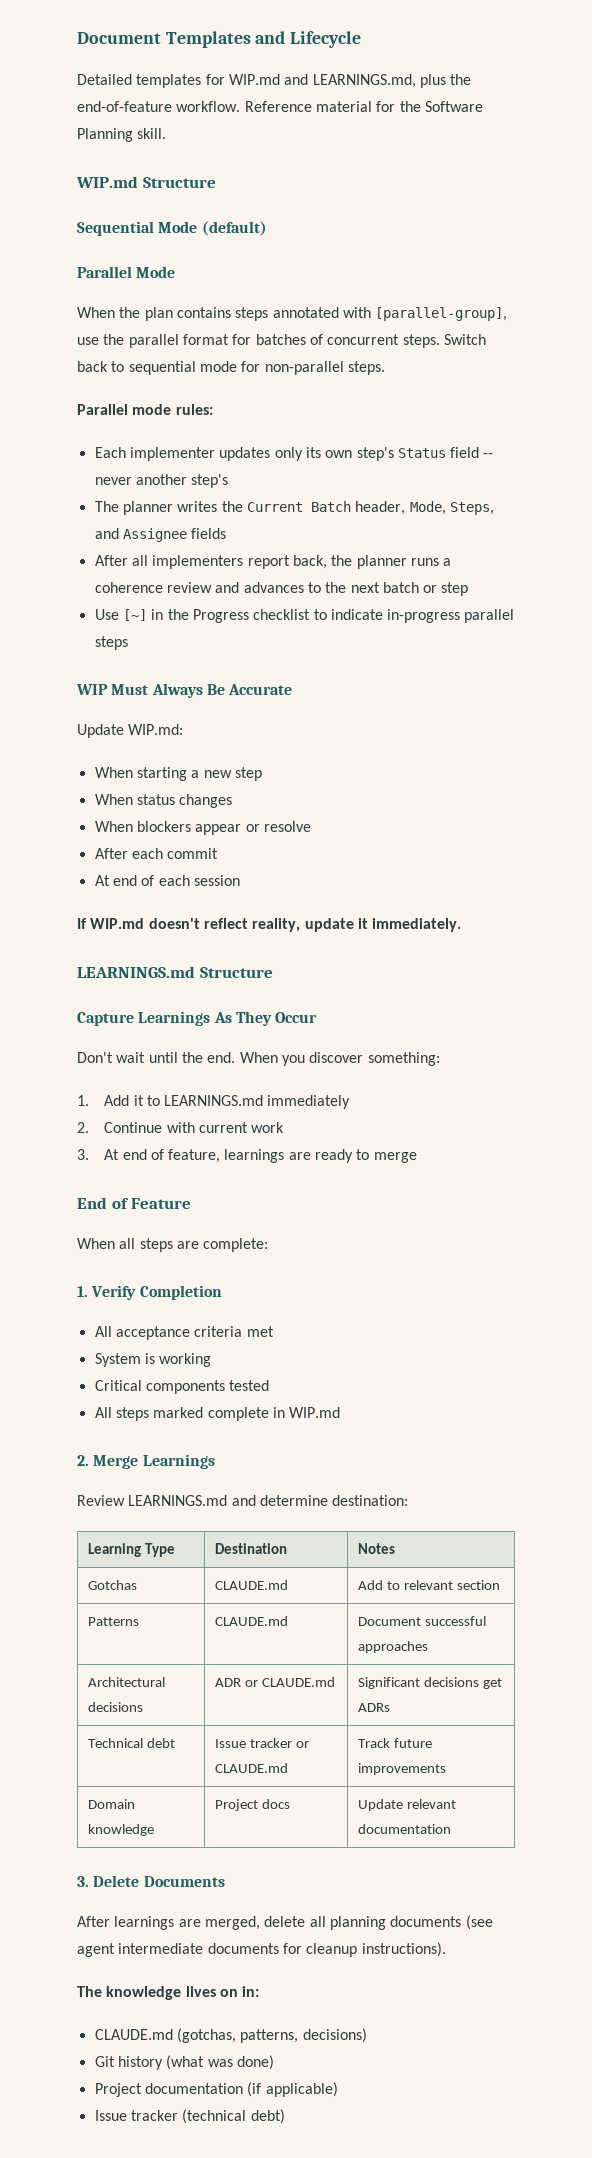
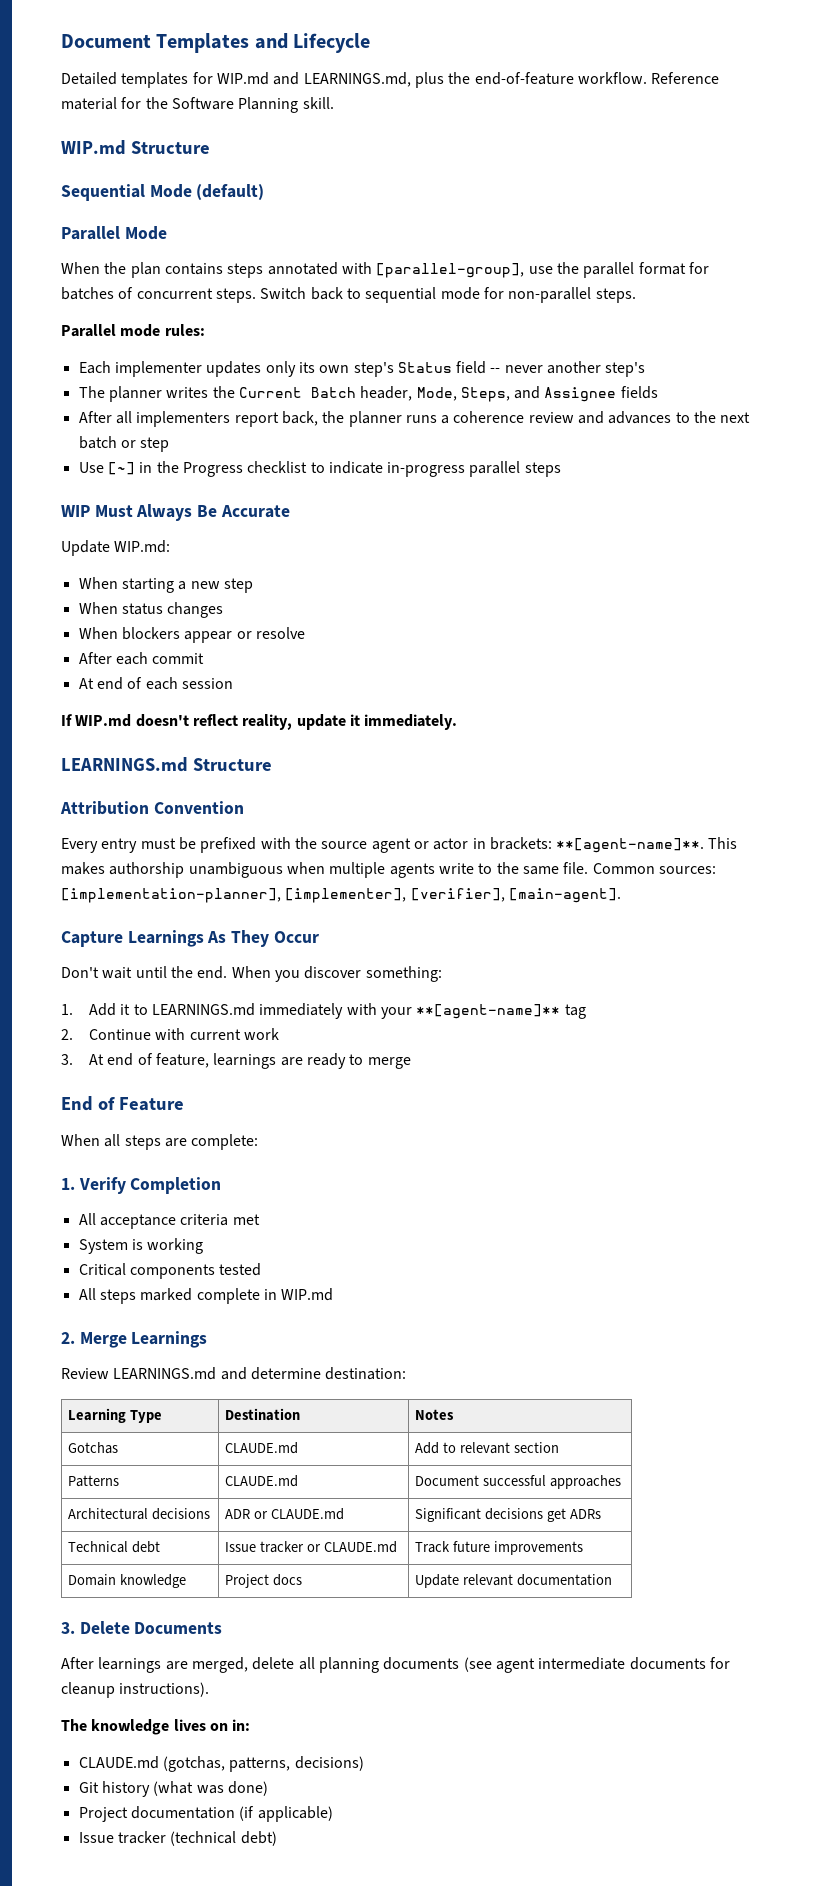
+ Attribution Convention
+ Every entry must be prefixed with the source agent or actor in brackets: **[agent-name]**. This makes authorship unambiguous when multiple agents write to the same file. Common sources: [implementation-planner], [implementer], [verifier], [main-agent].
- 1. Add it to LEARNINGS.md immediately
+ 1. Add it to LEARNINGS.md immediately with your **[agent-name]** tag

